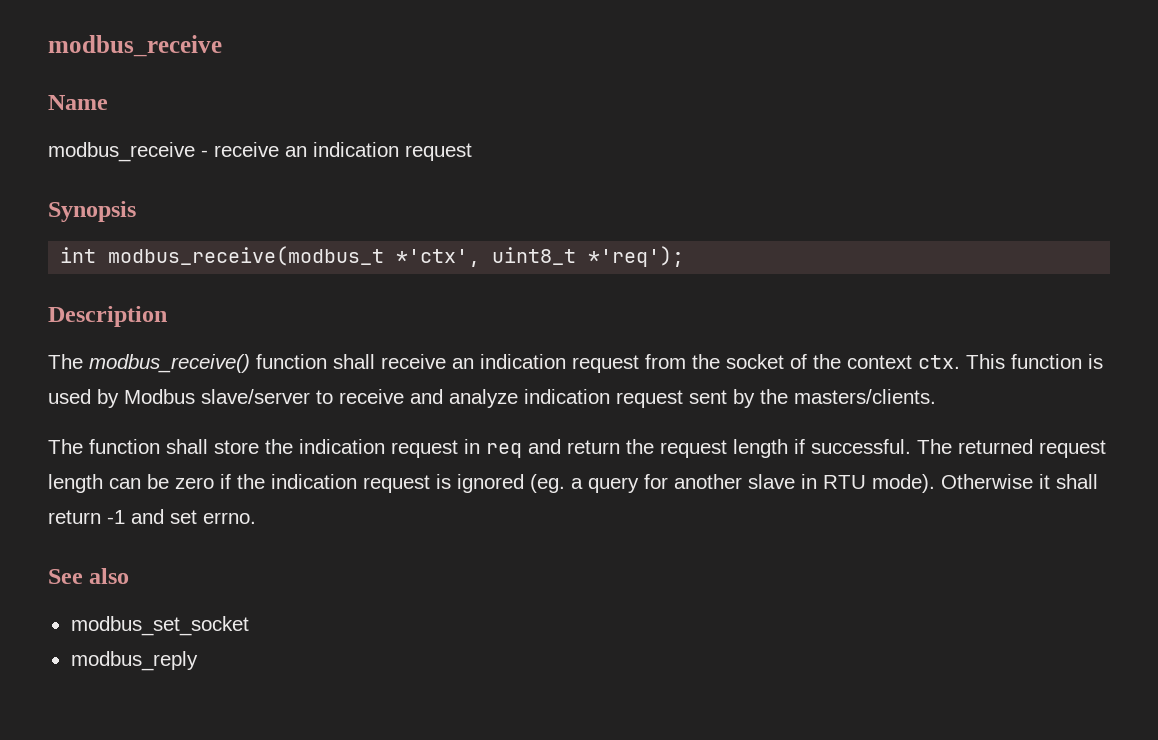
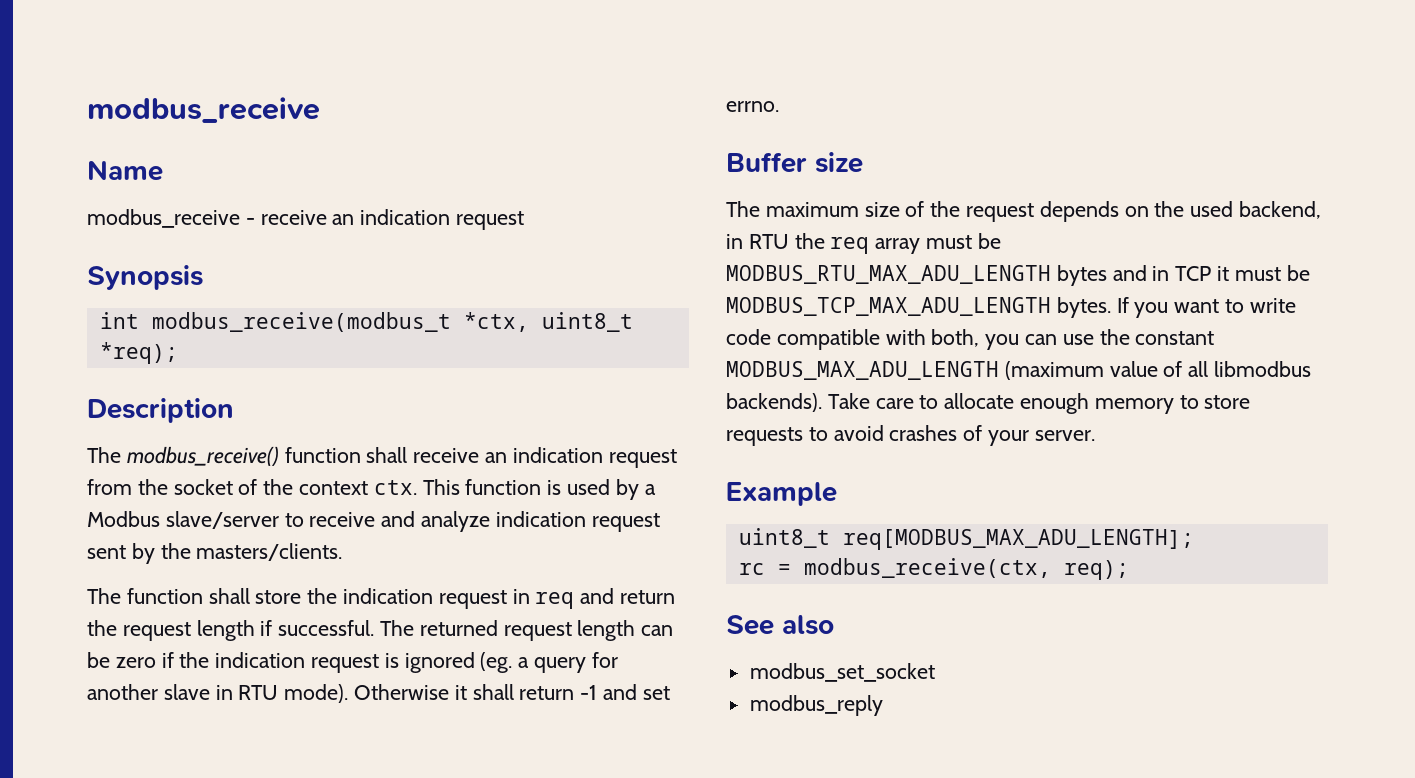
- int modbus_receive(modbus_t *'ctx', uint8_t *'req');
+ int modbus_receive(modbus_t *ctx, uint8_t *req);
- This function is used by Modbus slave/server to receive and analyze indication request sent by the masters/clients.
+ This function is used by a Modbus slave/server to receive and analyze indication request sent by the masters/clients.
+ Buffer size
+ The maximum size of the request depends on the used backend, in RTU the req array must be MODBUS_RTU_MAX_ADU_LENGTH bytes and in TCP it must be MODBUS_TCP_MAX_ADU_LENGTH bytes. If you want to write code compatible with both, you can use the constant MODBUS_MAX_ADU_LENGTH (maximum value of all libmodbus backends). Take care to allocate enough memory to store requests to avoid crashes of your server.
+ Example
+ uint8_t req[MODBUS_MAX_ADU_LENGTH];
+ rc = modbus_receive(ctx, req);

